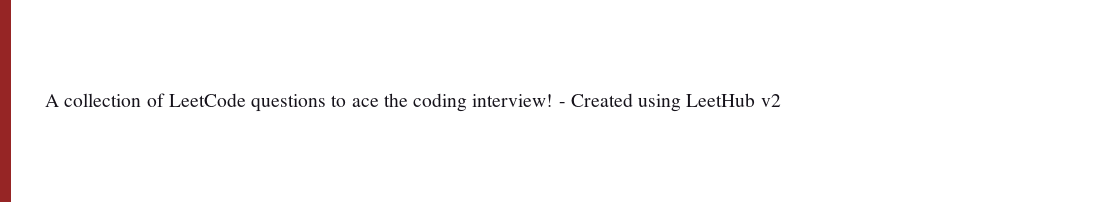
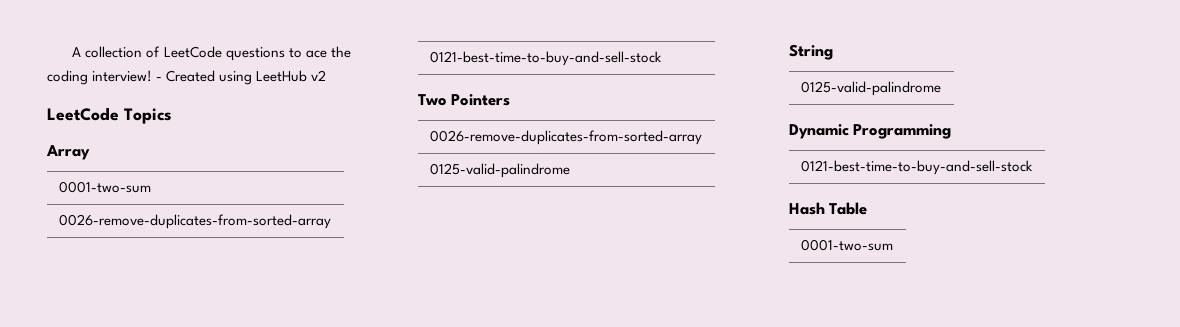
+ LeetCode Topics
+ Array
+ 0001-two-sum
+ 0026-remove-duplicates-from-sorted-array
+ 0121-best-time-to-buy-and-sell-stock
+ Two Pointers
+ 0026-remove-duplicates-from-sorted-array
+ 0125-valid-palindrome
+ String
+ 0125-valid-palindrome
+ Dynamic Programming
+ 0121-best-time-to-buy-and-sell-stock
+ Hash Table
+ 0001-two-sum

